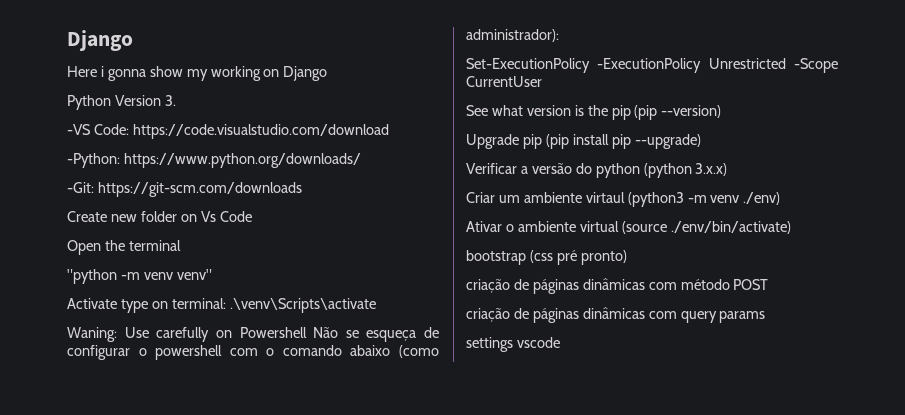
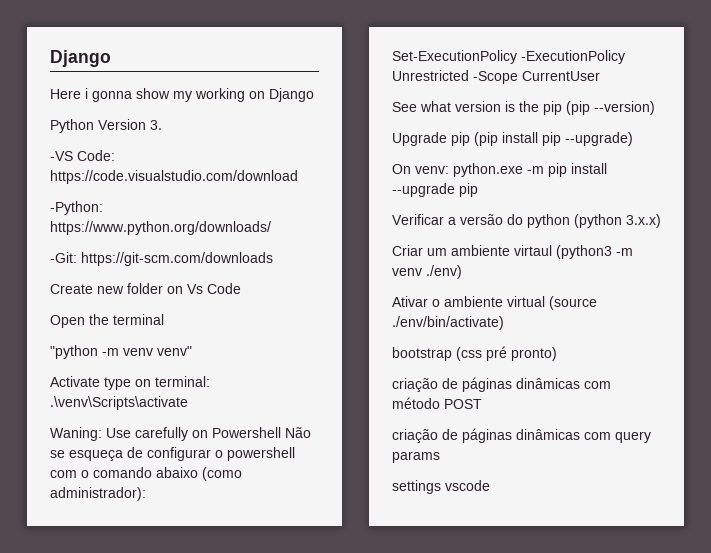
+ On venv: python.exe -m pip install --upgrade pip

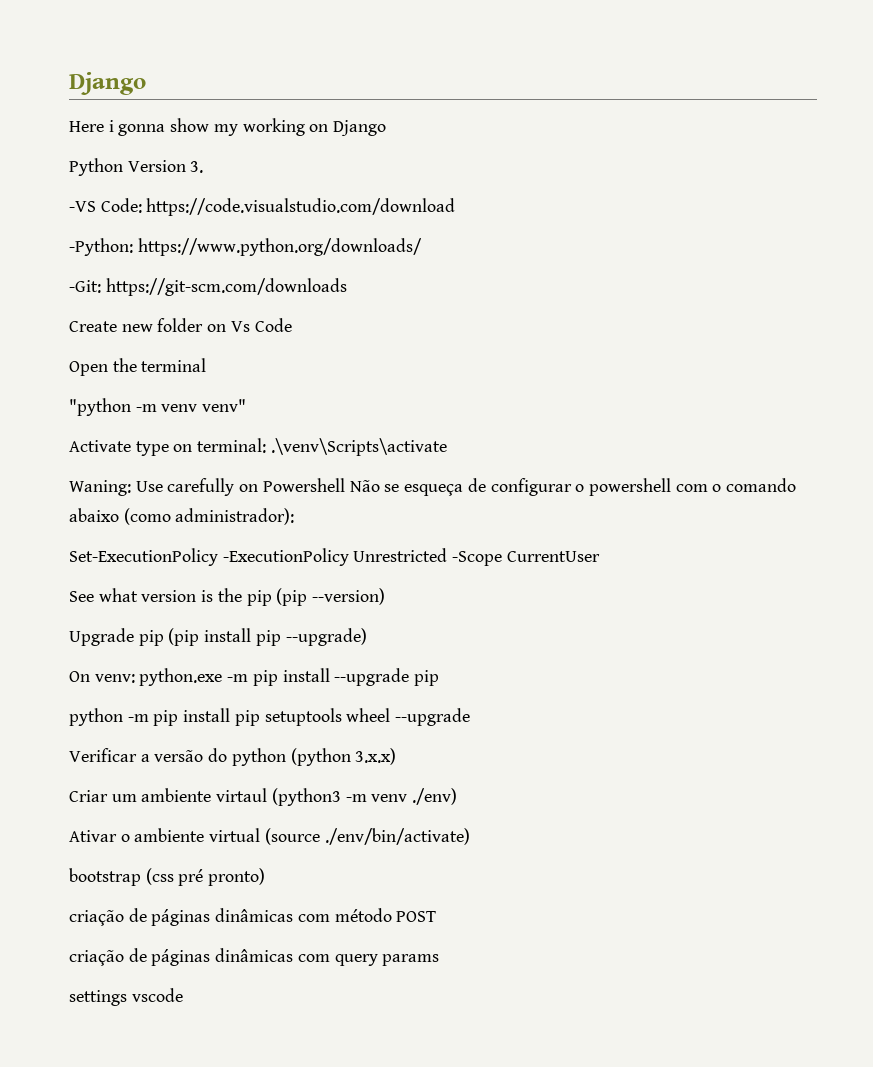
+ python -m pip install pip setuptools wheel --upgrade

